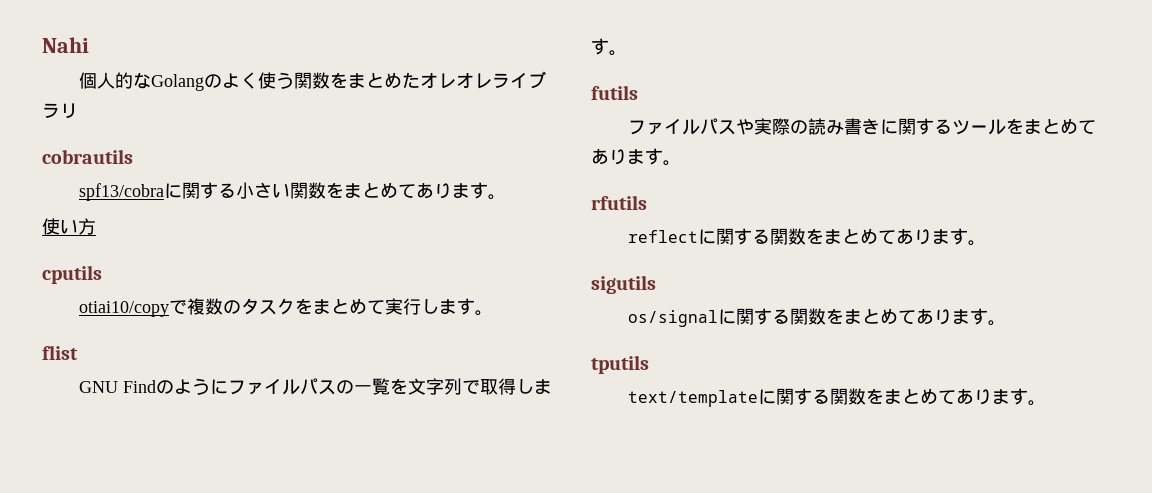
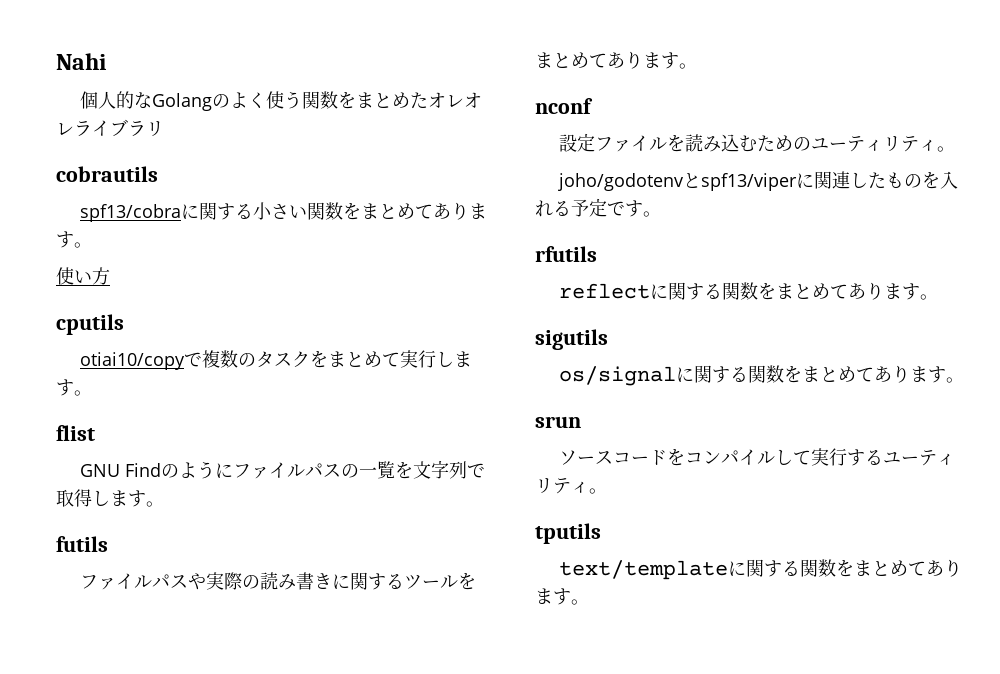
+ nconf
+ 設定ファイルを読み込むためのユーティリティ。
+ joho/godotenvとspf13/viperに関連したものを入れる予定です。
+ srun
+ ソースコードをコンパイルして実行するユーティリティ。

